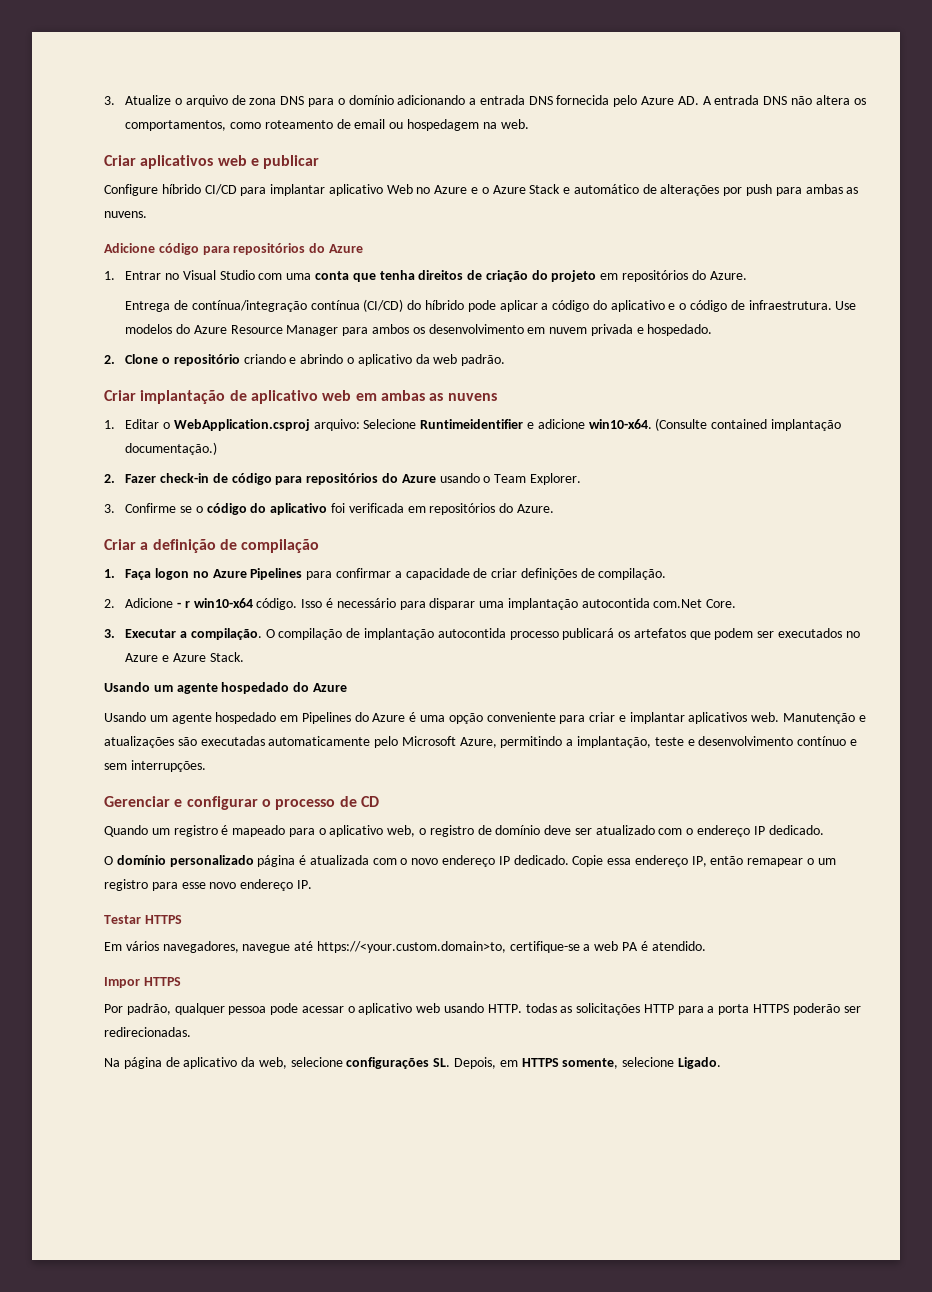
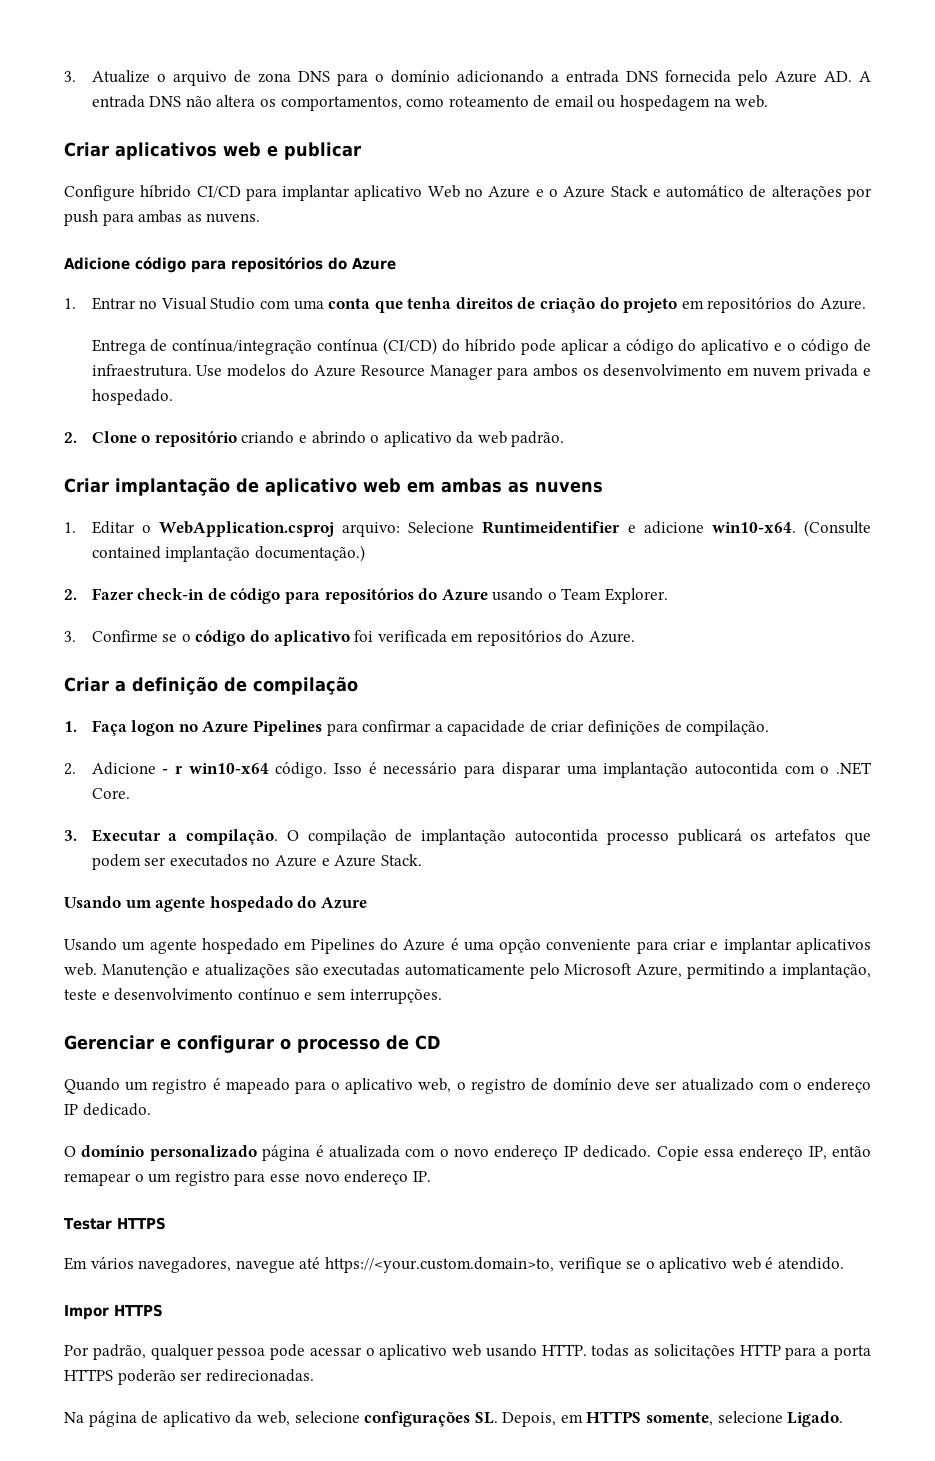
- Isso é necessário para disparar uma implantação autocontida com.Net Core.
+ Isso é necessário para disparar uma implantação autocontida com o .NET Core.
- Em vários navegadores, navegue até https://<your.custom.domain>to, certifique-se a web PA é atendido.
+ Em vários navegadores, navegue até https://<your.custom.domain>to, verifique se o aplicativo web é atendido.

